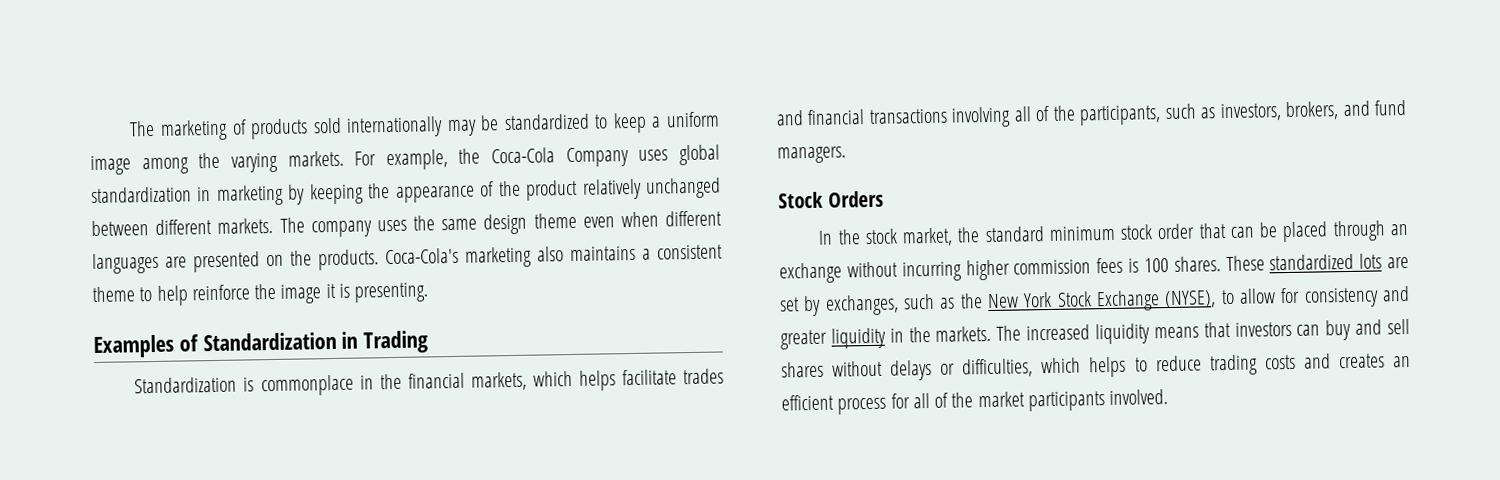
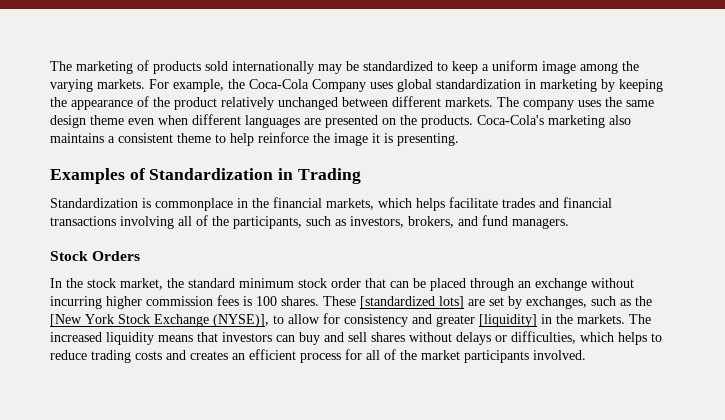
- These standardized lots are set by exchanges, such as the New York Stock Exchange (NYSE), to allow for consistency and greater liquidity in the markets.
+ These [standardized lots] are set by exchanges, such as the [New York Stock Exchange (NYSE)], to allow for consistency and greater [liquidity] in the markets.

